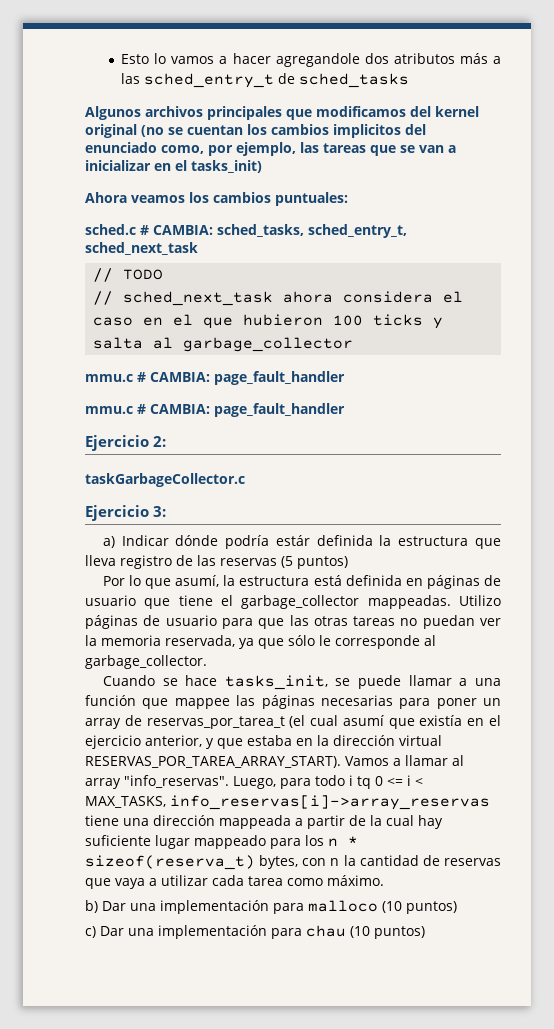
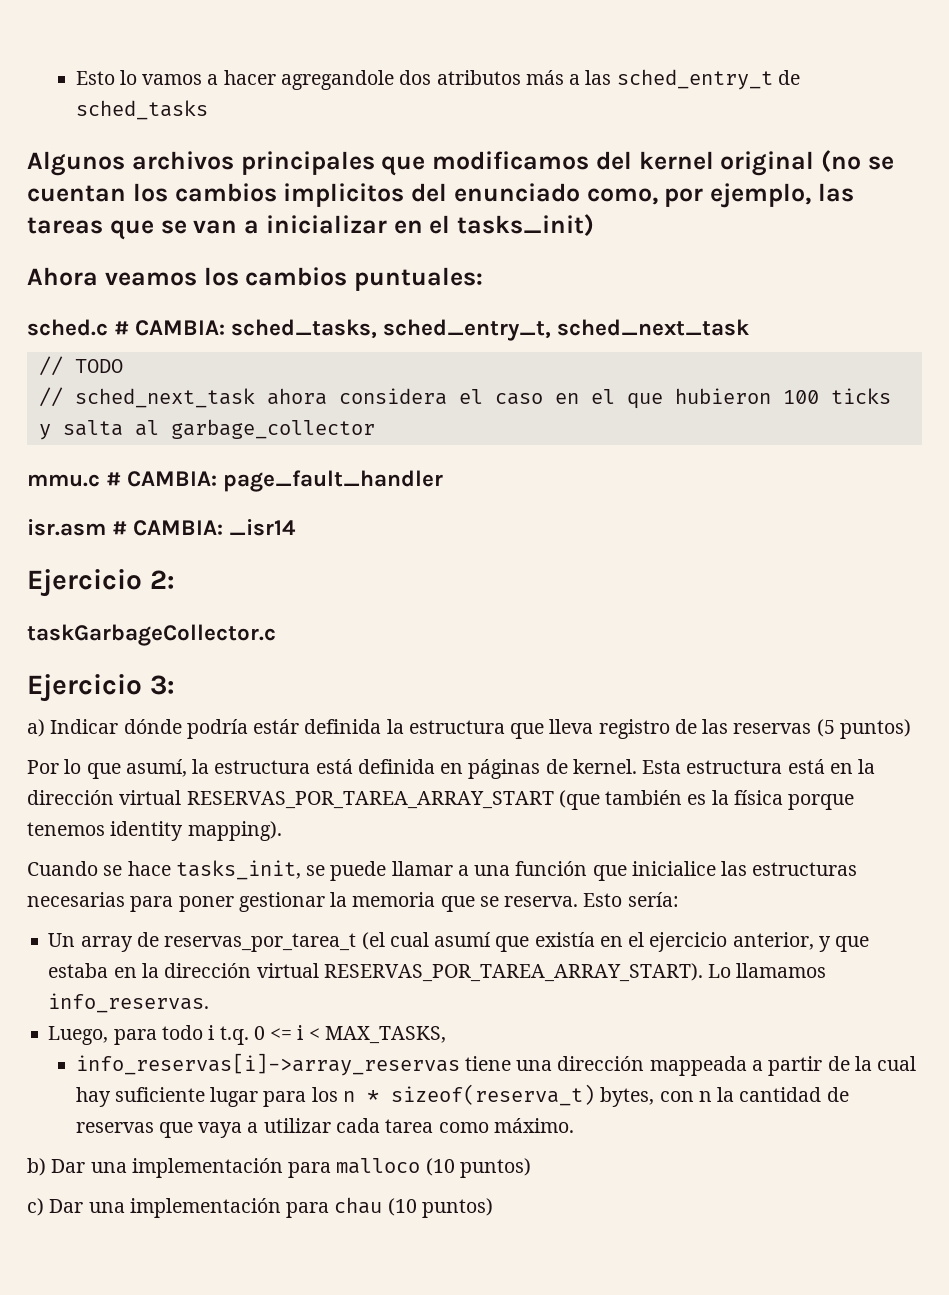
  // sched_next_task ahora considera el caso en el que hubieron 100 ticks y salta al garbage_collector
  mmu.c # CAMBIA: page_fault_handler
- mmu.c # CAMBIA: page_fault_handler
+ isr.asm # CAMBIA: _isr14
- Por lo que asumí, la estructura está definida en páginas de usuario que tiene el garbage_collector mappeadas. Utilizo páginas de usuario para que las otras tareas no puedan ver la memoria reservada, ya que sólo le corresponde al garbage_collector.
+ Por lo que asumí, la estructura está definida en páginas de kernel. Esta estructura está en la dirección virtual RESERVAS_POR_TAREA_ARRAY_START (que también es la física porque tenemos identity mapping).
- Cuando se hace tasks_init, se puede llamar a una función que mappee las páginas necesarias para poner un array de reservas_por_tarea_t (el cual asumí que existía en el ejercicio anterior, y que estaba en la dirección virtual RESERVAS_POR_TAREA_ARRAY_START).
+ Cuando se hace tasks_init, se puede llamar a una función que inicialice las estructuras necesarias para poner gestionar la memoria que se reserva. Esto sería:
+ Un array de reservas_por_tarea_t (el cual asumí que existía en el ejercicio anterior, y que estaba en la dirección virtual RESERVAS_POR_TAREA_ARRAY_START).
- Vamos a llamar al array "info_reservas". Luego, para todo i tq 0 <= i < MAX_TASKS, info_reservas[i]->array_reservas tiene una dirección mappeada a partir de la cual hay suficiente lugar mappeado para los n * sizeof(reserva_t) bytes, con n la cantidad de reservas que vaya a utilizar cada tarea como máximo.
+ Lo llamamos info_reservas.
+ Luego, para todo i t.q. 0 <= i < MAX_TASKS,
+ info_reservas[i]->array_reservas tiene una dirección mappeada a partir de la cual hay suficiente lugar para los n * sizeof(reserva_t) bytes, con n la cantidad de reservas que vaya a utilizar cada tarea como máximo.

